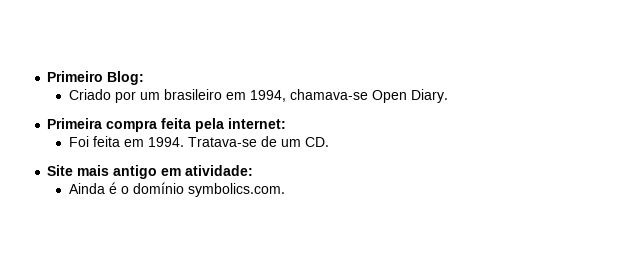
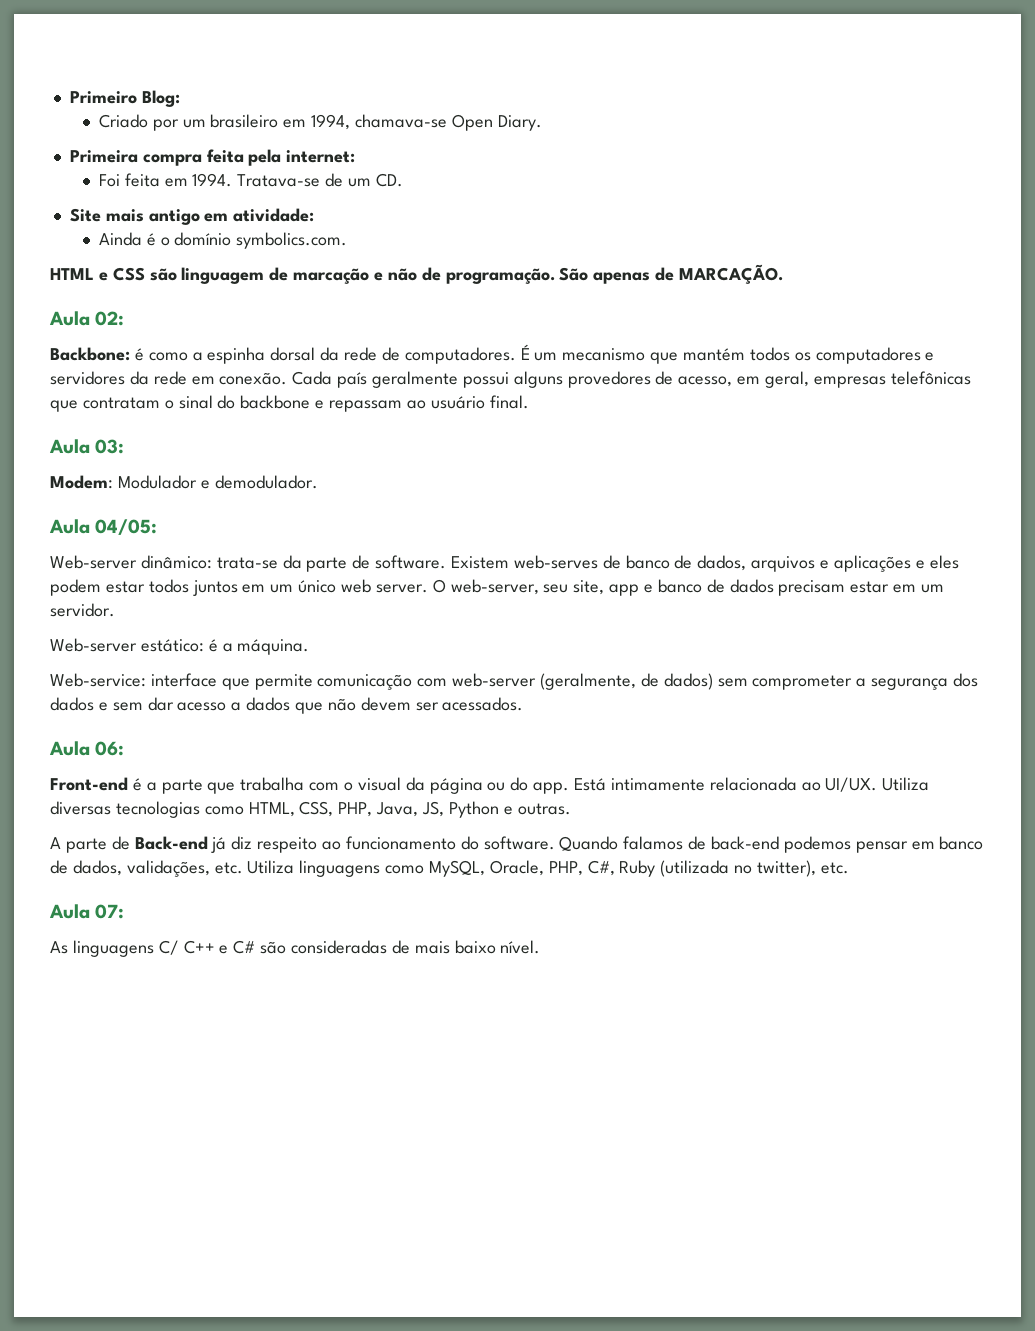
+ HTML e CSS são linguagem de marcação e não de programação. São apenas de MARCAÇÃO.
+ Aula 02:
+ Backbone: é como a espinha dorsal da rede de computadores. É um mecanismo que mantém todos os computadores e servidores da rede em conexão. Cada país geralmente possui alguns provedores de acesso, em geral, empresas telefônicas que contratam o sinal do backbone e repassam ao usuário final.
+ Aula 03:
+ Modem: Modulador e demodulador.
+ Aula 04/05:
+ Web-server dinâmico: trata-se da parte de software. Existem web-serves de banco de dados, arquivos e aplicações e eles podem estar todos juntos em um único web server. O web-server, seu site, app e banco de dados precisam estar em um servidor.
+ Web-server estático: é a máquina.
+ Web-service: interface que permite comunicação com web-server (geralmente, de dados) sem comprometer a segurança dos dados e sem dar acesso a dados que não devem ser acessados.
+ Aula 06:
+ Front-end é a parte que trabalha com o visual da página ou do app. Está intimamente relacionada ao UI/UX. Utiliza diversas tecnologias como HTML, CSS, PHP, Java, JS, Python e outras.
+ A parte de Back-end já diz respeito ao funcionamento do software. Quando falamos de back-end podemos pensar em banco de dados, validações, etc. Utiliza linguagens como MySQL, Oracle, PHP, C#, Ruby (utilizada no twitter), etc.
+ Aula 07:
+ As linguagens C/ C++ e C# são consideradas de mais baixo nível.

